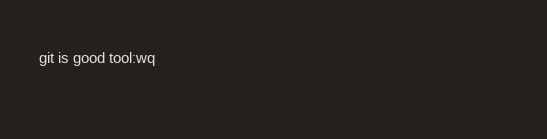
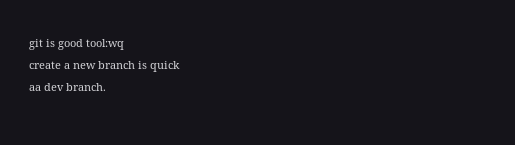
+ create a new branch is quick
+ aa dev branch.

